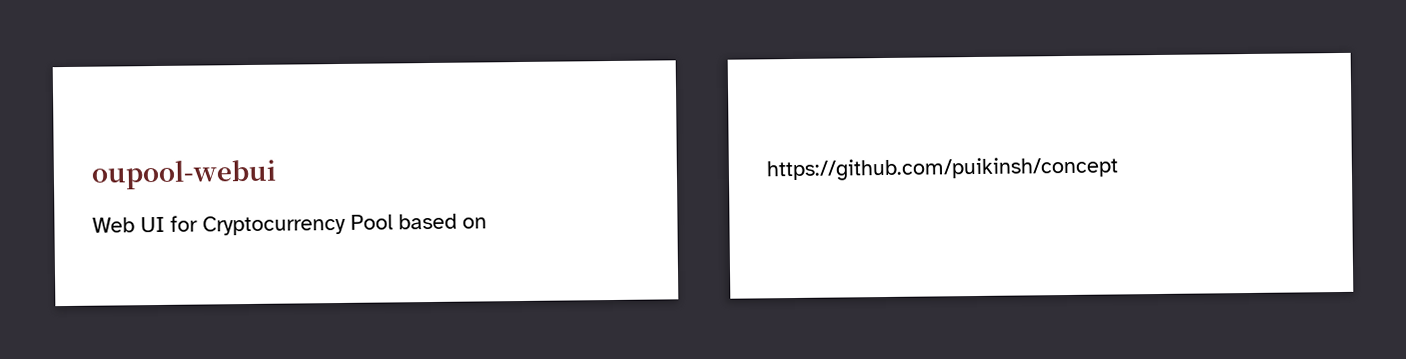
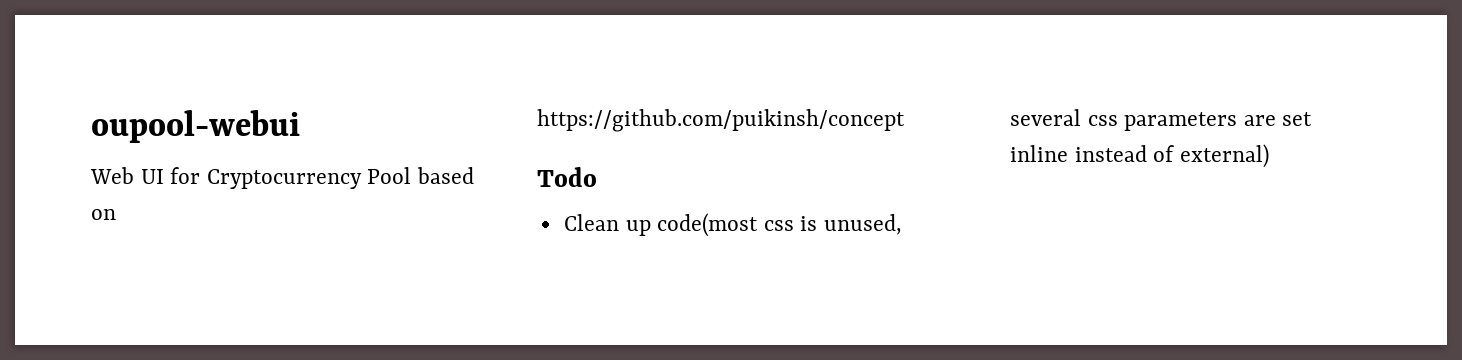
+ Todo
+ Clean up code(most css is unused, several css parameters are set inline instead of external)

